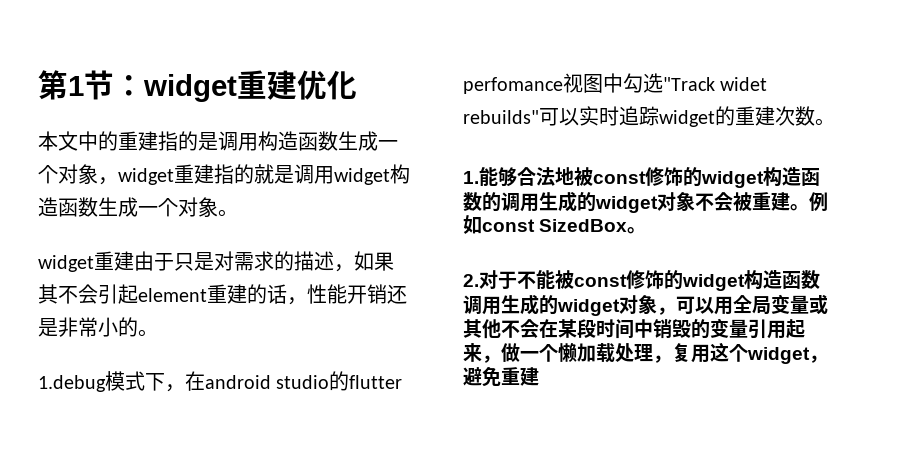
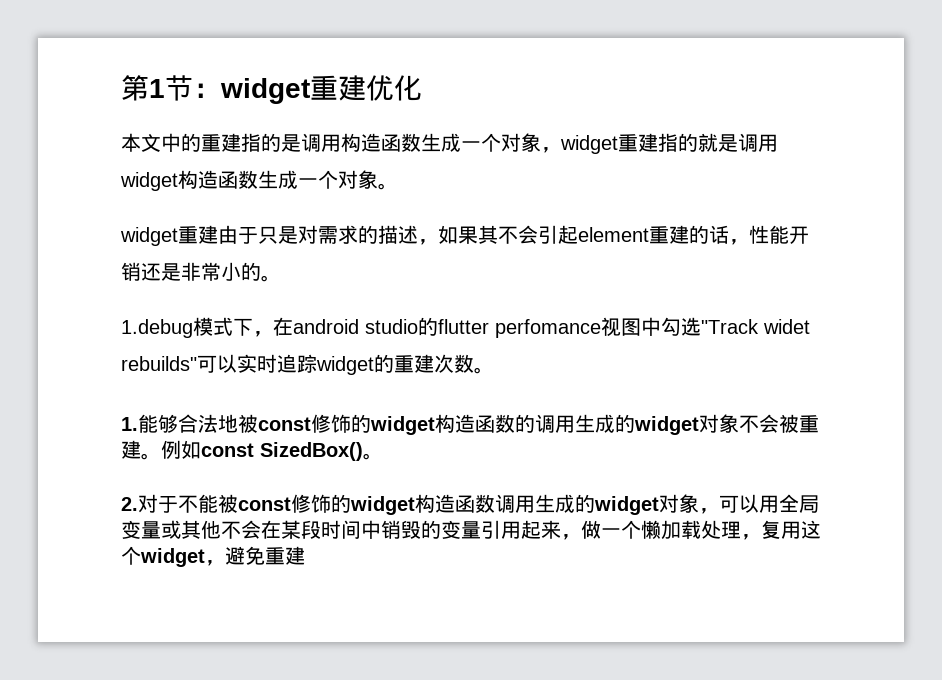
- 例如const SizedBox。
+ 例如const SizedBox()。

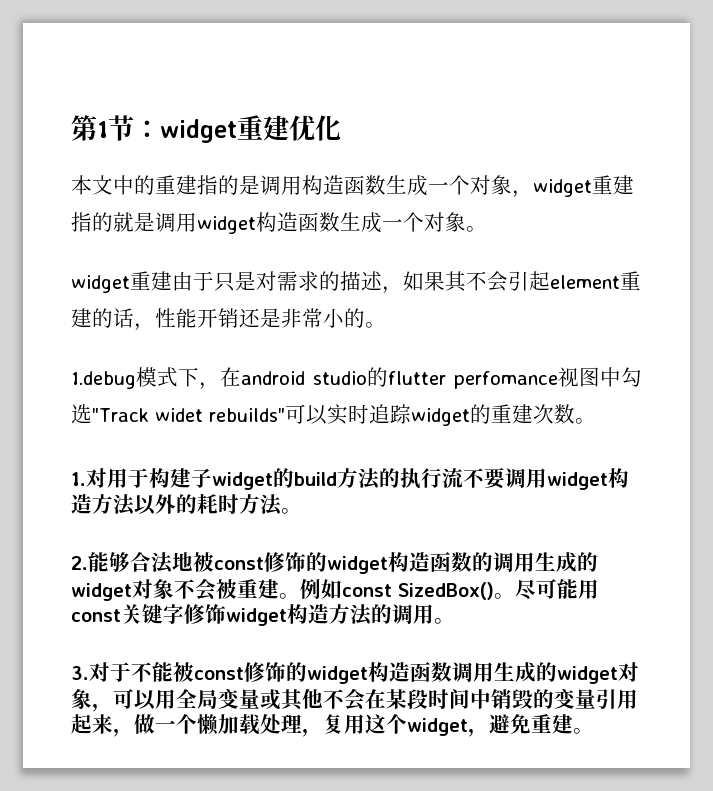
- 1.能够合法地被const修饰的widget构造函数的调用生成的widget对象不会被重建。
+ 1.对用于构建子widget的build方法的执行流不要调用widget构造方法以外的耗时方法。
+ 2.能够合法地被const修饰的widget构造函数的调用生成的widget对象不会被重建。
- 例如const SizedBox()。
- 2.对于不能被const修饰的widget构造函数调用生成的widget对象，可以用全局变量或其他不会在某段时间中销毁的变量引用起来，做一个懒加载处理，复用这个widget，避免重建
+ 例如const SizedBox()。尽可能用const关键字修饰widget构造方法的调用。
+ 3.对于不能被const修饰的widget构造函数调用生成的widget对象，可以用全局变量或其他不会在某段时间中销毁的变量引用起来，做一个懒加载处理，复用这个widget，避免重建。

